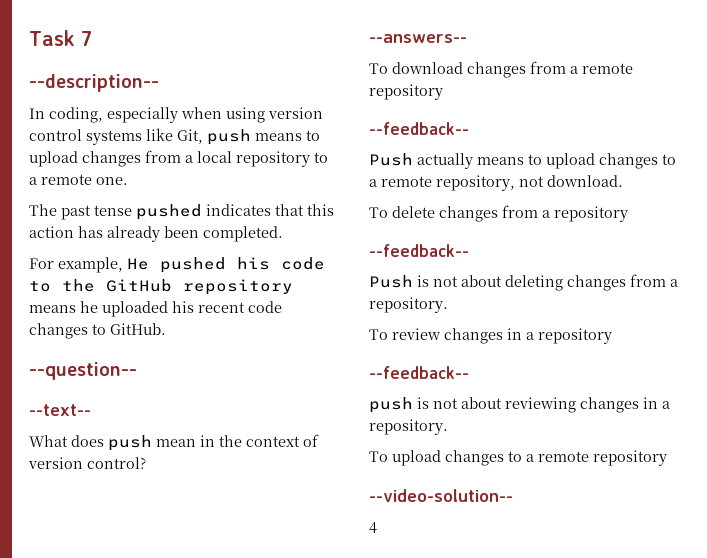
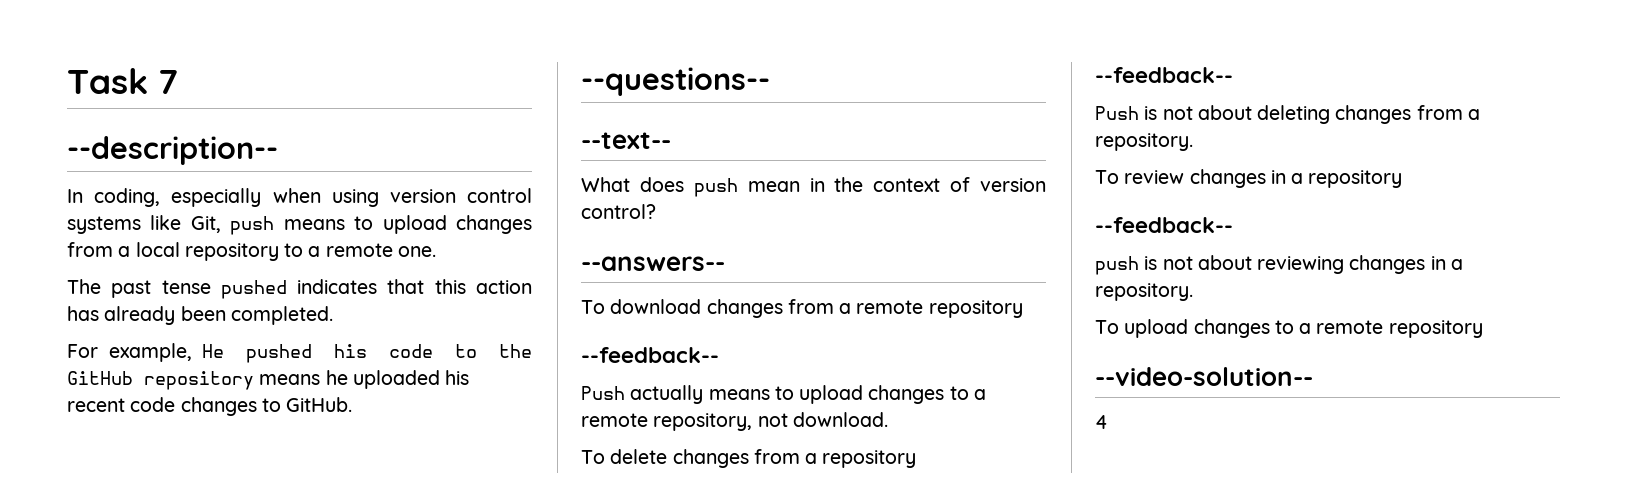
- --question--
+ --questions--

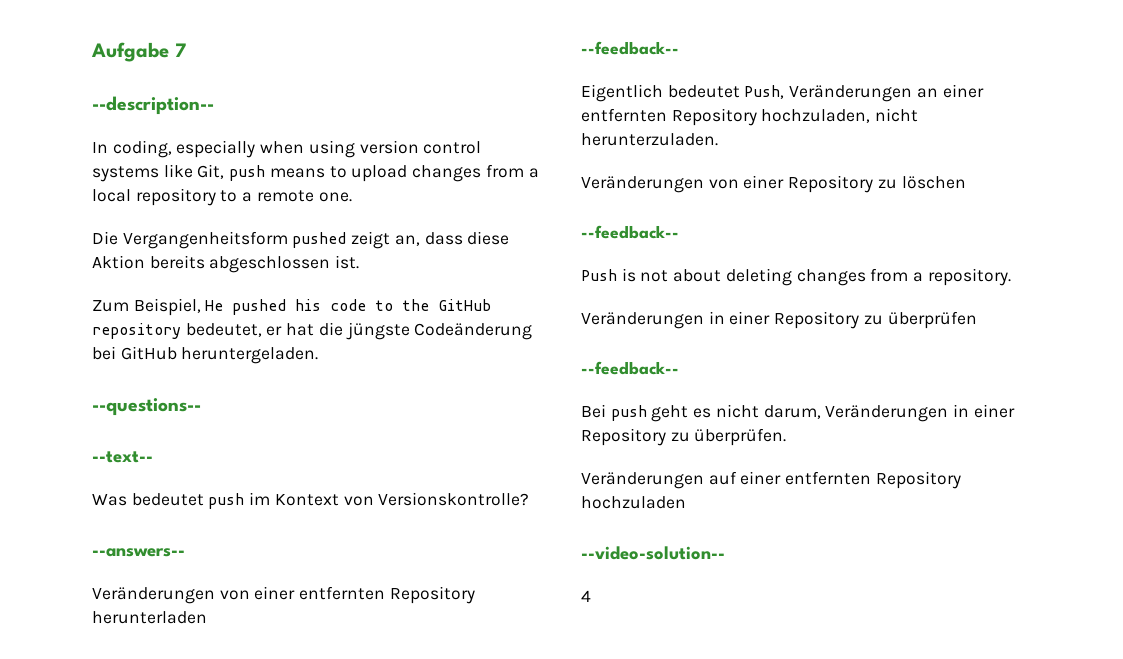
- Task 7
+ Aufgabe 7
- The past tense pushed indicates that this action has already been completed.
- For example, He pushed his code to the GitHub repository means he uploaded his recent code changes to GitHub.
+ Die Vergangenheitsform pushed zeigt an, dass diese Aktion bereits abgeschlossen ist.
+ Zum Beispiel, He pushed his code to the GitHub repository bedeutet, er hat die jüngste Codeänderung bei GitHub heruntergeladen.
  --questions--
  --text--
- What does push mean in the context of version control?
+ Was bedeutet push im Kontext von Versionskontrolle?
  --answers--
- To download changes from a remote repository
+ Veränderungen von einer entfernten Repository herunterladen
  --feedback--
- Push actually means to upload changes to a remote repository, not download.
- To delete changes from a repository
+ Eigentlich bedeutet Push, Veränderungen an einer entfernten Repository hochzuladen, nicht herunterzuladen.
+ Veränderungen von einer Repository zu löschen
- To review changes in a repository
+ Veränderungen in einer Repository zu überprüfen
  --feedback--
- push is not about reviewing changes in a repository.
- To upload changes to a remote repository
+ Bei push geht es nicht darum, Veränderungen in einer Repository zu überprüfen.
+ Veränderungen auf einer entfernten Repository hochzuladen

